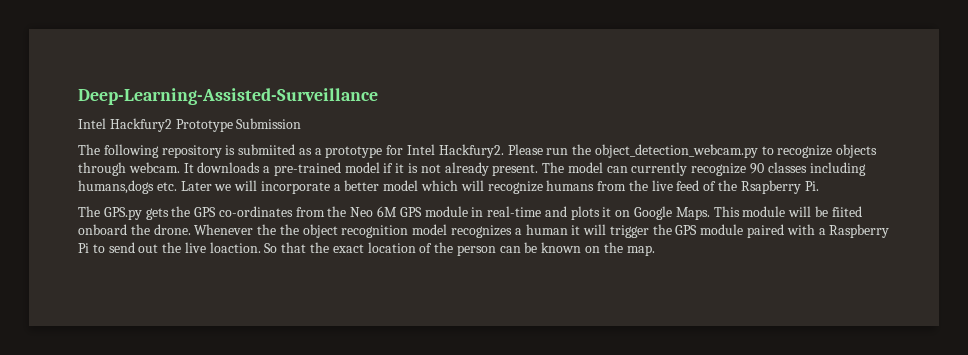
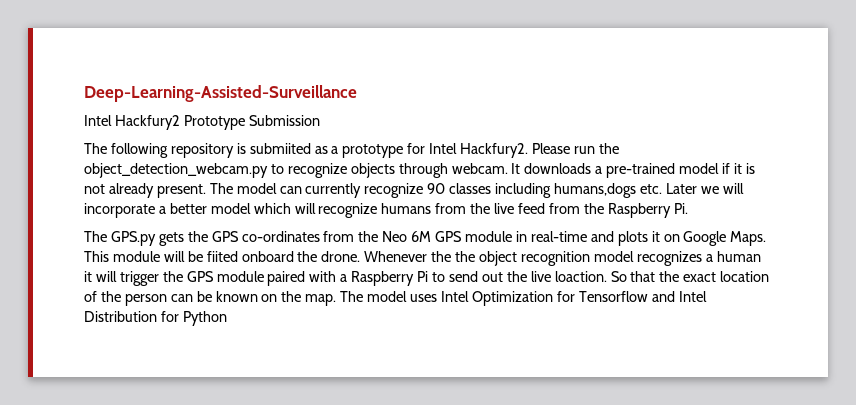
- The model can currently recognize 90 classes including humans,dogs etc. Later we will incorporate a better model which will recognize humans from the live feed of the Rsapberry Pi.
+ The model can currently recognize 90 classes including humans,dogs etc. Later we will incorporate a better model which will recognize humans from the live feed from the Raspberry Pi.
+ The model uses Intel Optimization for Tensorflow and Intel Distribution for Python

